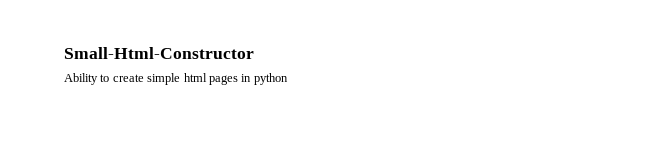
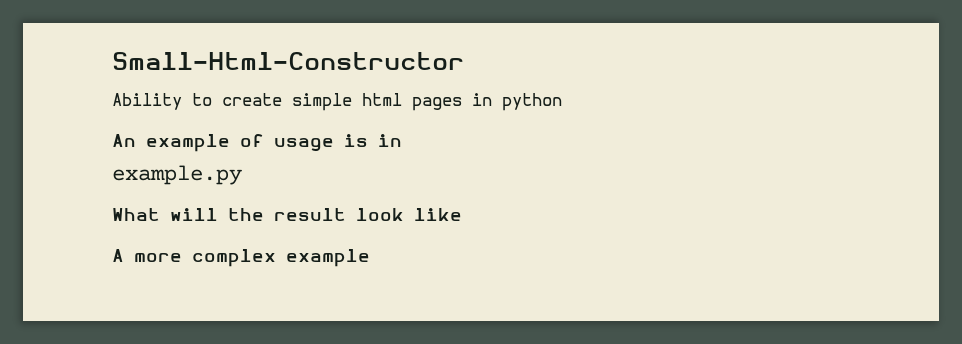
+ An example of usage is in
+ example.py
+ What will the result look like
+ A more complex example

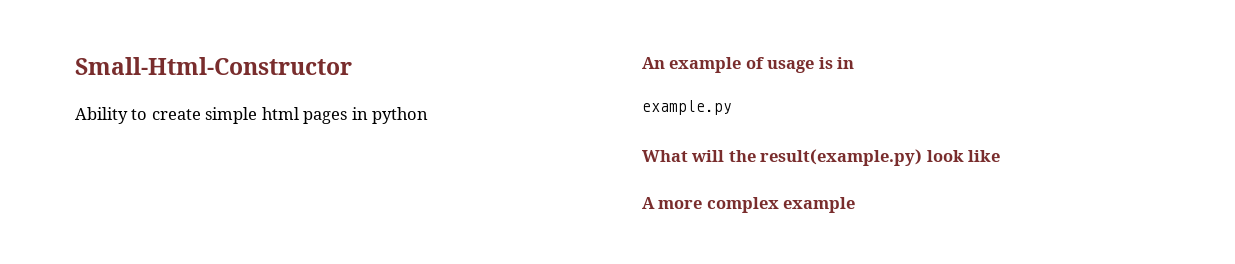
- What will the result look like
+ What will the result(example.py) look like

